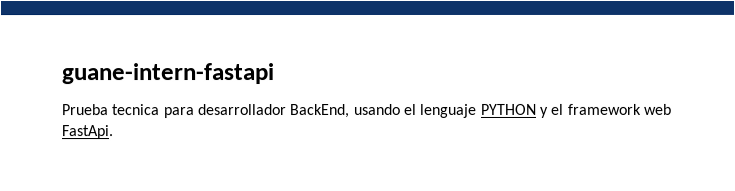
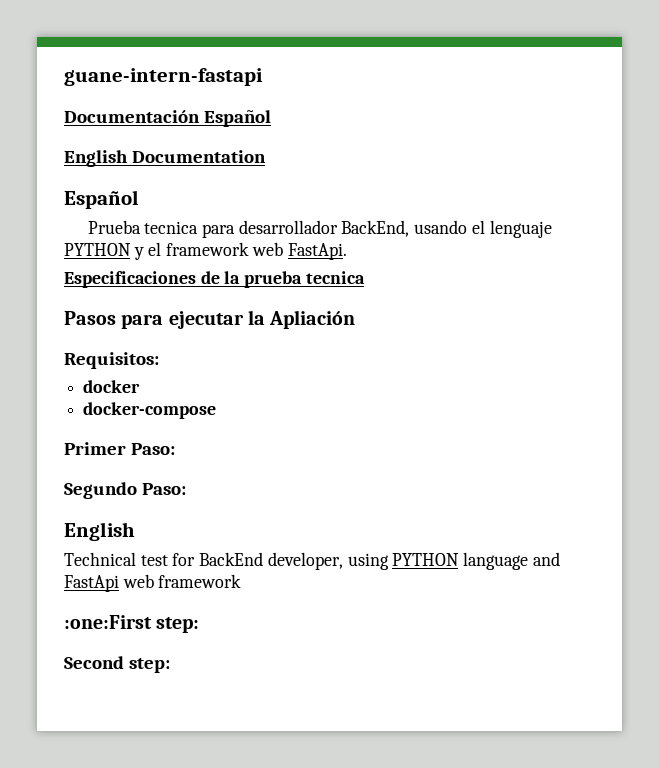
+ Documentación Español
+ English Documentation
+ Español
+ Especificaciones de la prueba tecnica
+ Pasos para ejecutar la Apliación
+ Requisitos:
+ docker
+ docker-compose
+ Primer Paso:
+ Segundo Paso:
+ English
+ Technical test for BackEnd developer, using PYTHON language and FastApi web framework
+ :one:First step:
+ Second step:

